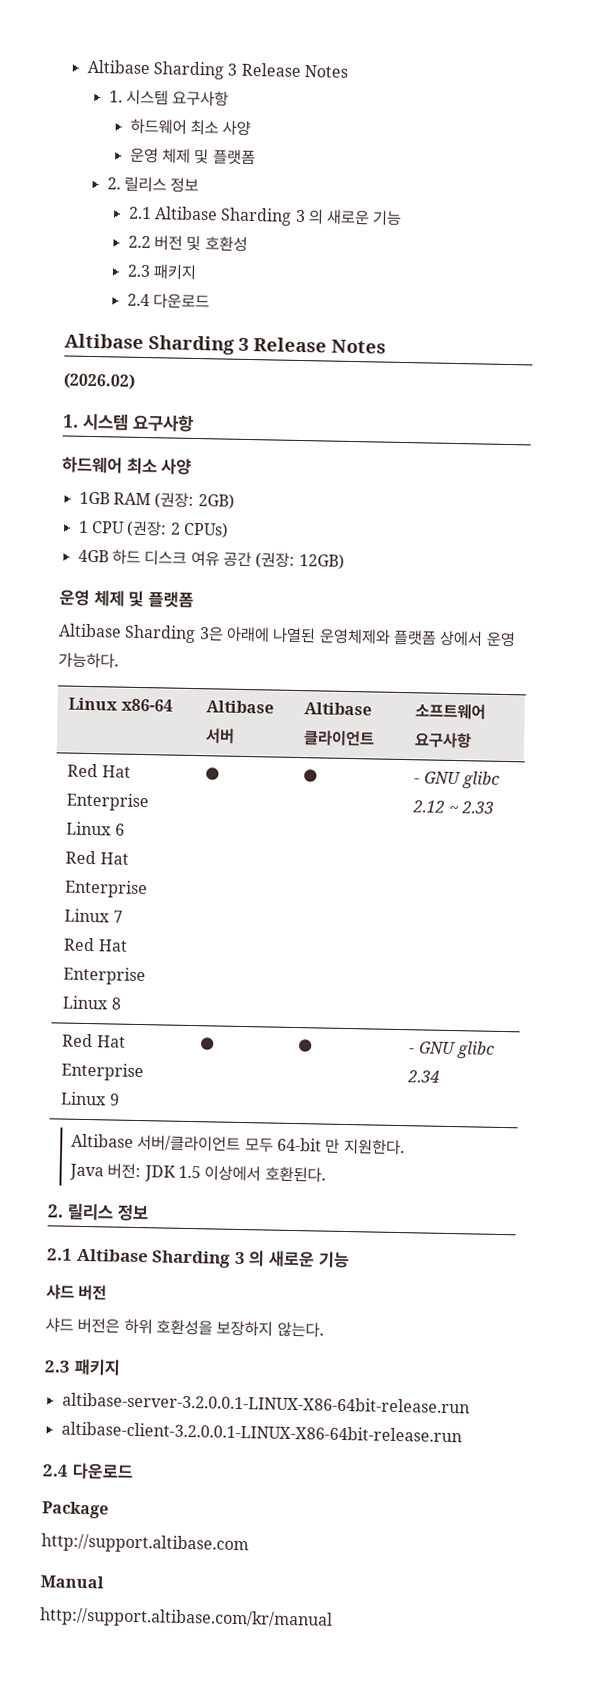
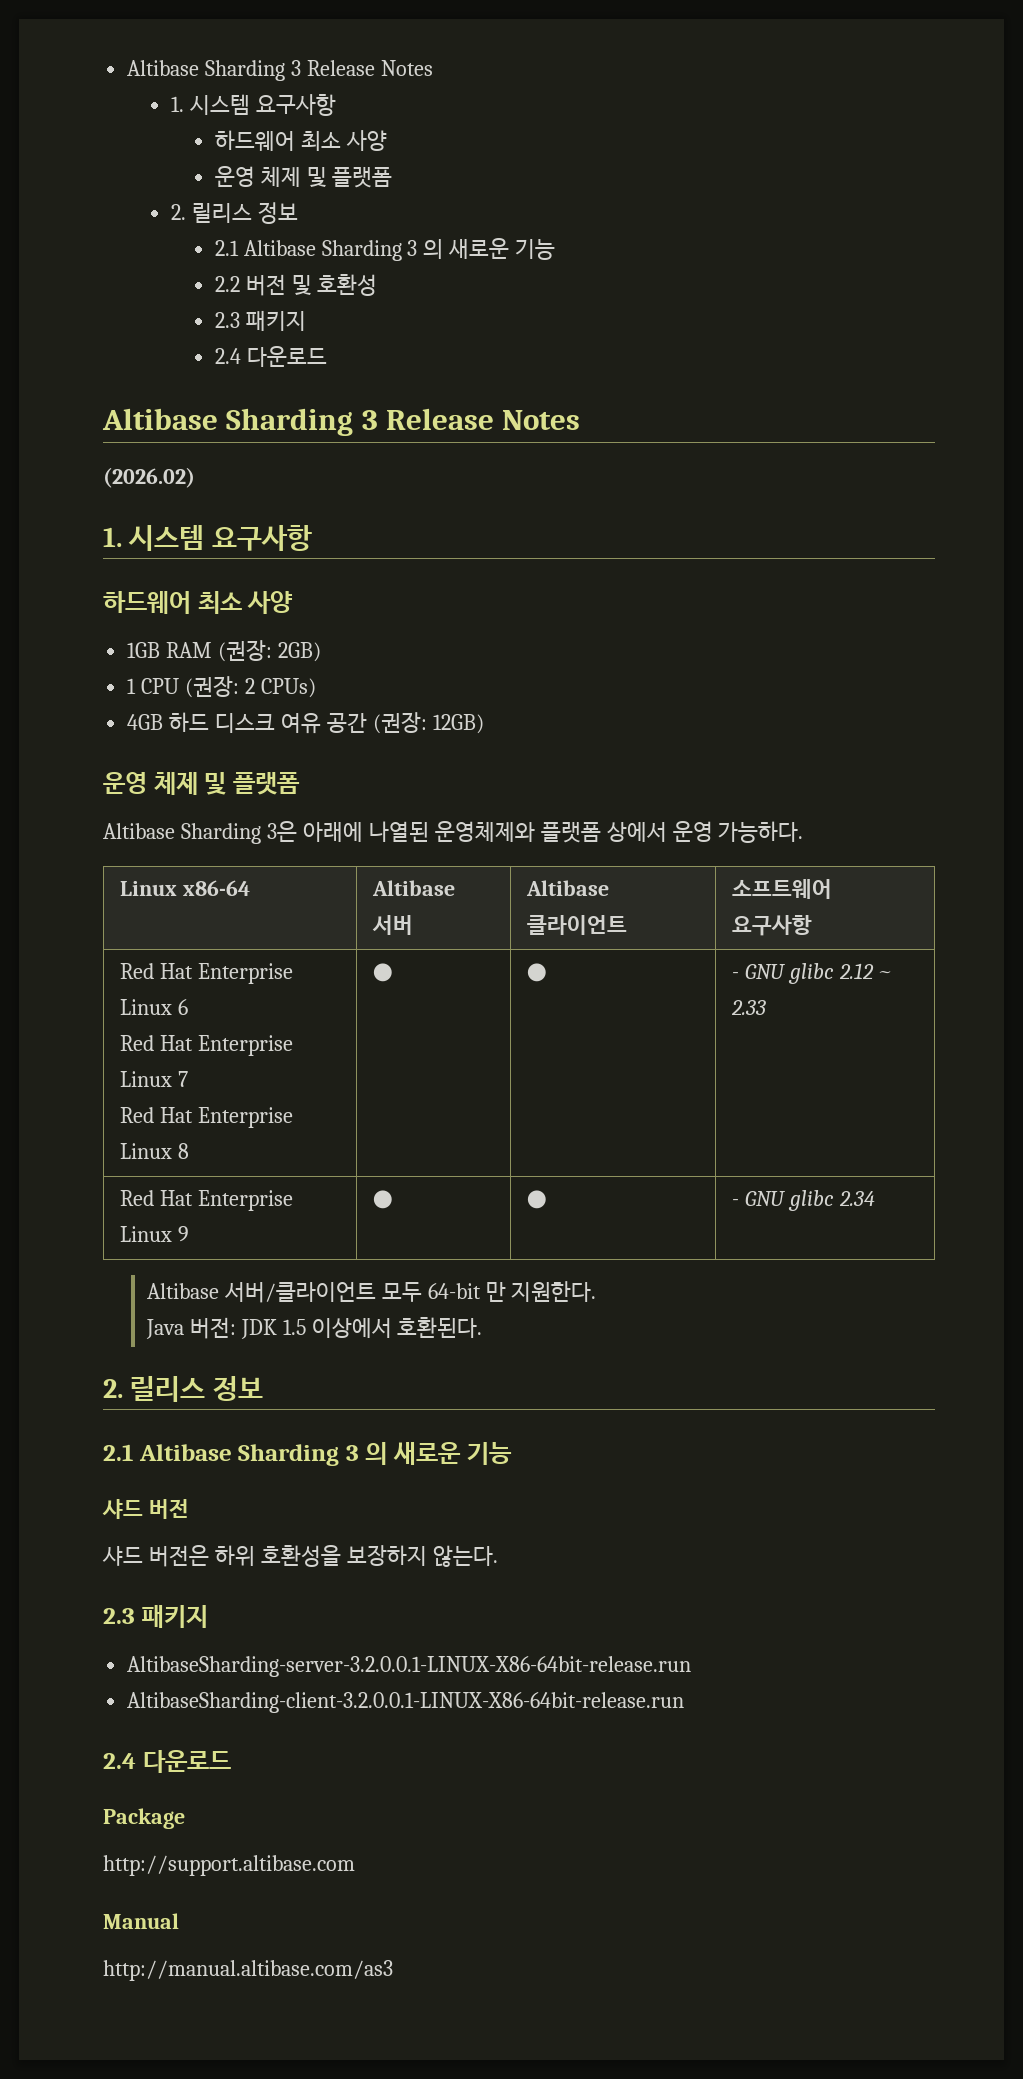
- altibase-server-3.2.0.0.1-LINUX-X86-64bit-release.run
- altibase-client-3.2.0.0.1-LINUX-X86-64bit-release.run
+ AltibaseSharding-server-3.2.0.0.1-LINUX-X86-64bit-release.run
+ AltibaseSharding-client-3.2.0.0.1-LINUX-X86-64bit-release.run
- http://support.altibase.com/kr/manual
+ http://manual.altibase.com/as3

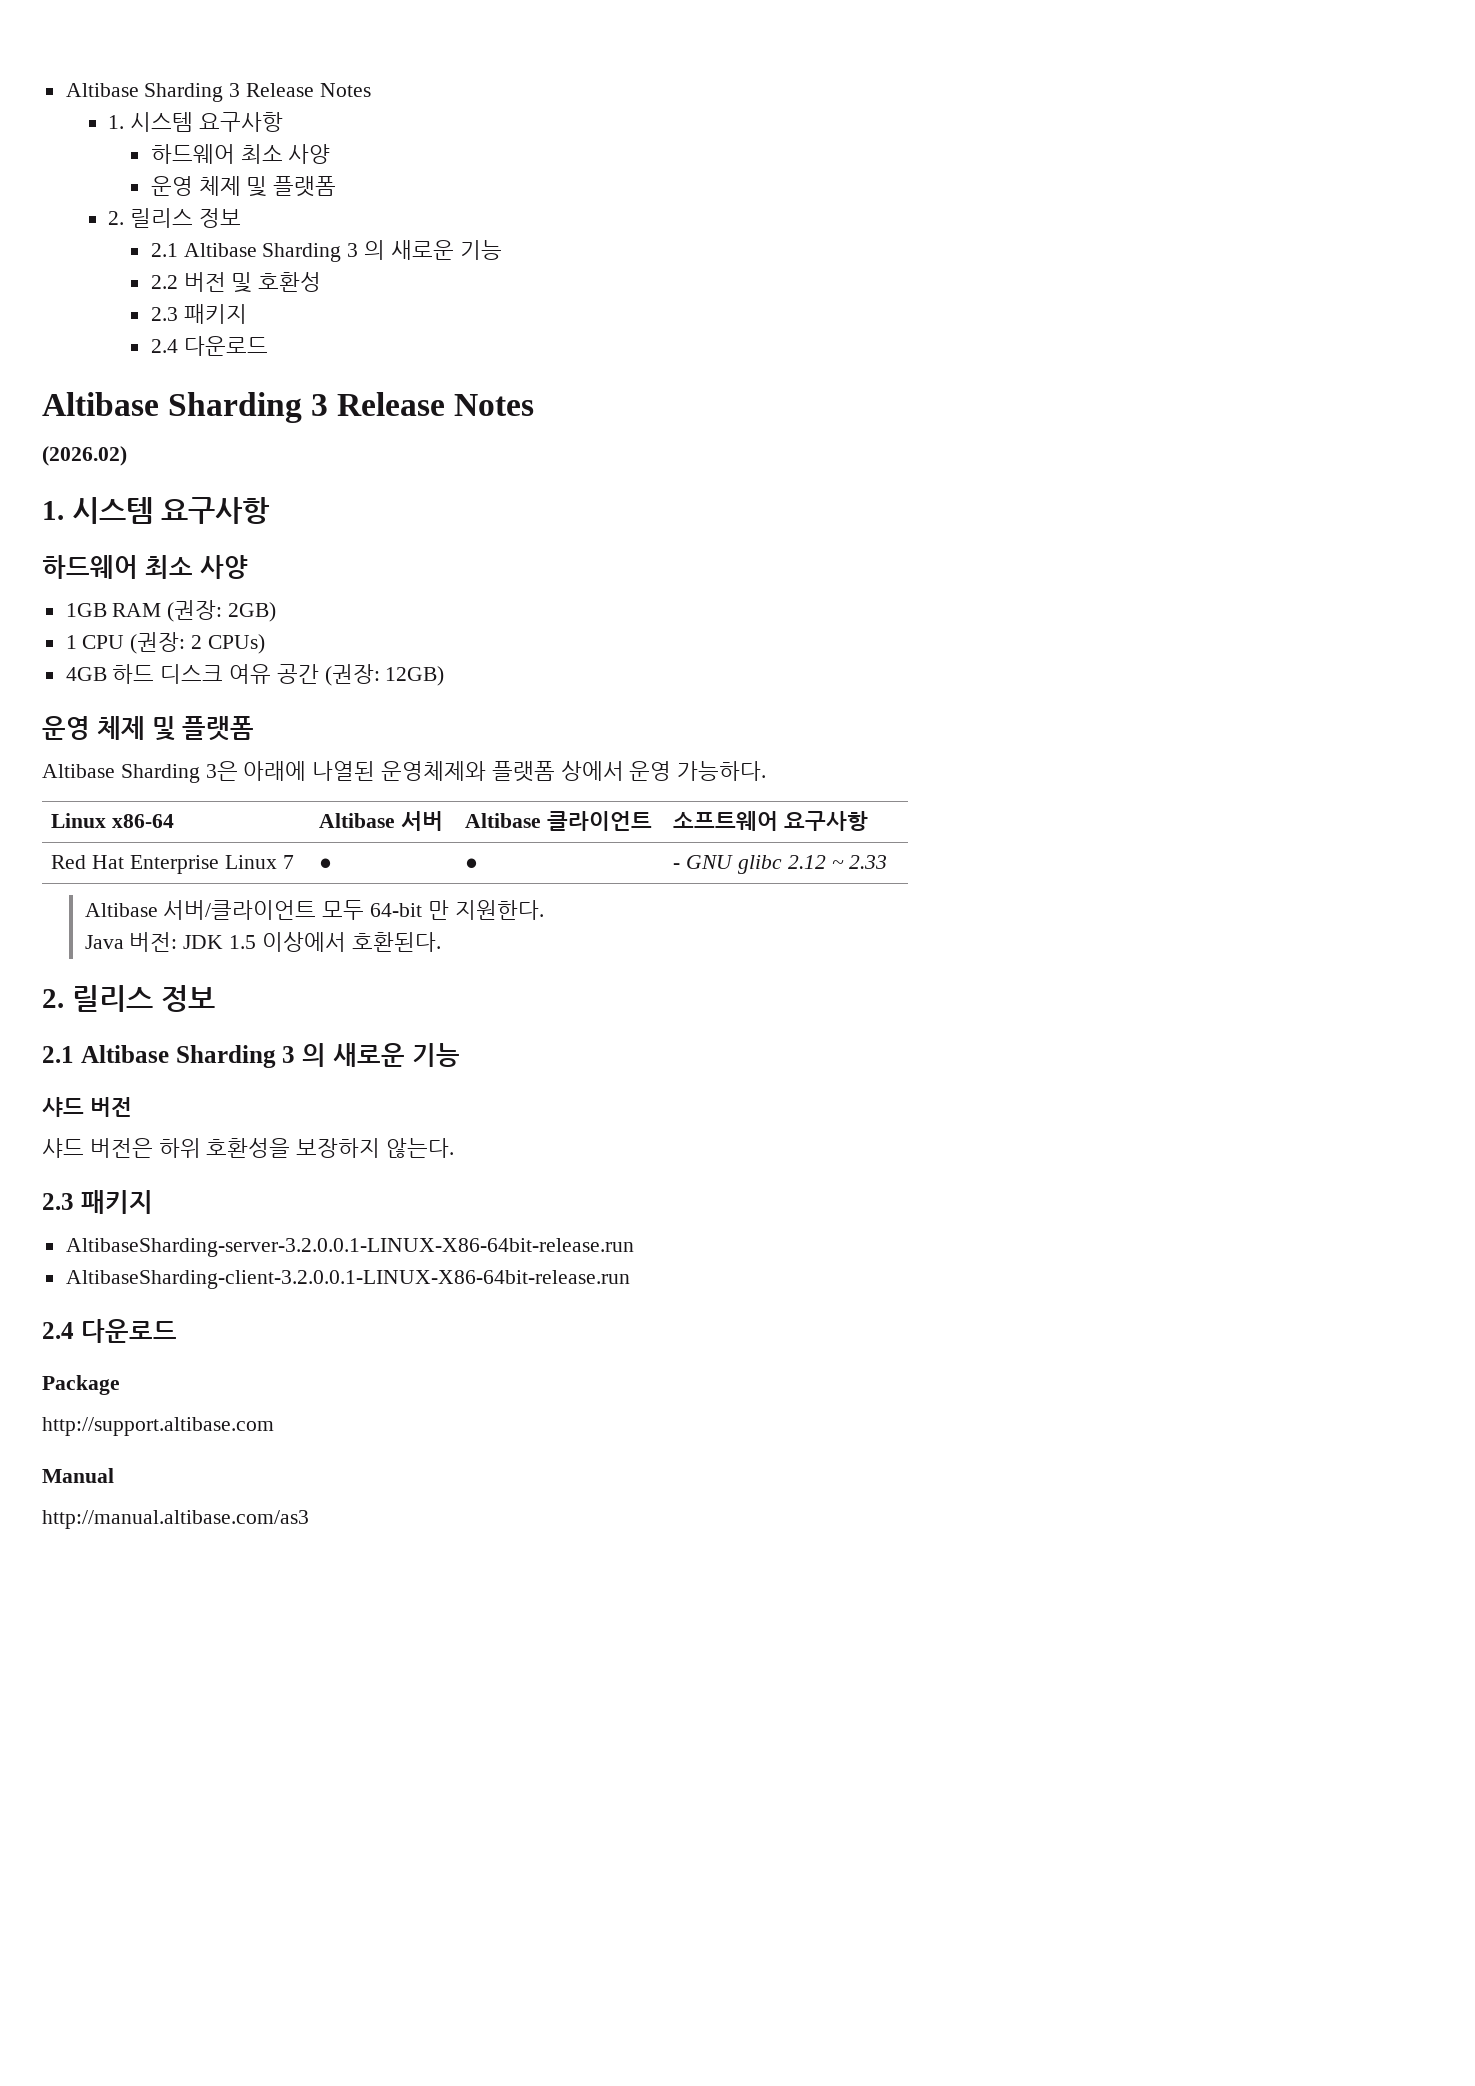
- Red Hat Enterprise Linux 6
- Red Hat Enterprise Linux 7
- Red Hat Enterprise Linux 8 | ● | ● | - GNU glibc 2.12 ~ 2.33
+ Red Hat Enterprise Linux 7 | ● | ● | - GNU glibc 2.12 ~ 2.33
- Red Hat Enterprise Linux 9 | ● | ● | - GNU glibc 2.34

